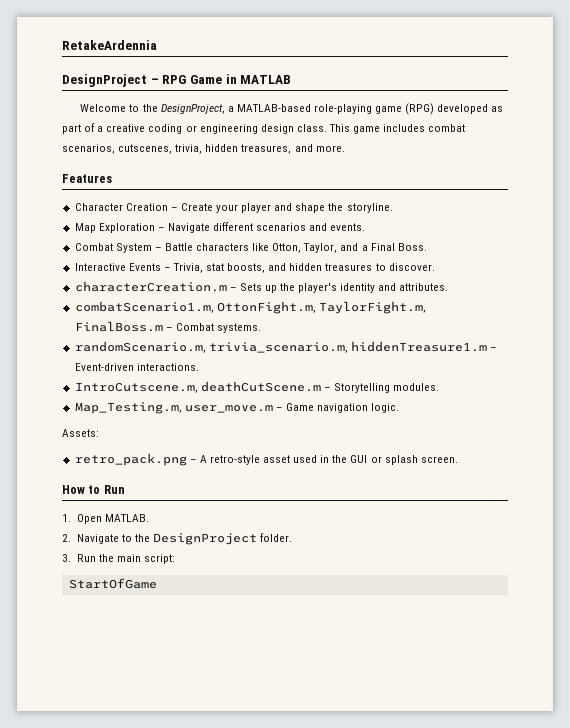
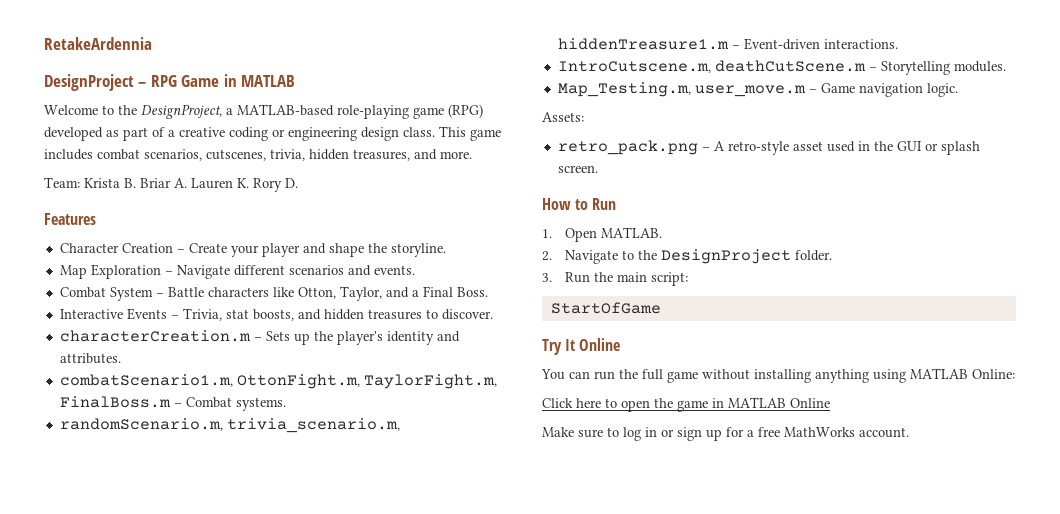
+ Team: Krista B. Briar A. Lauren K. Rory D.
+ Try It Online
+ You can run the full game without installing anything using MATLAB Online:
+ Click here to open the game in MATLAB Online
+ Make sure to log in or sign up for a free MathWorks account.

